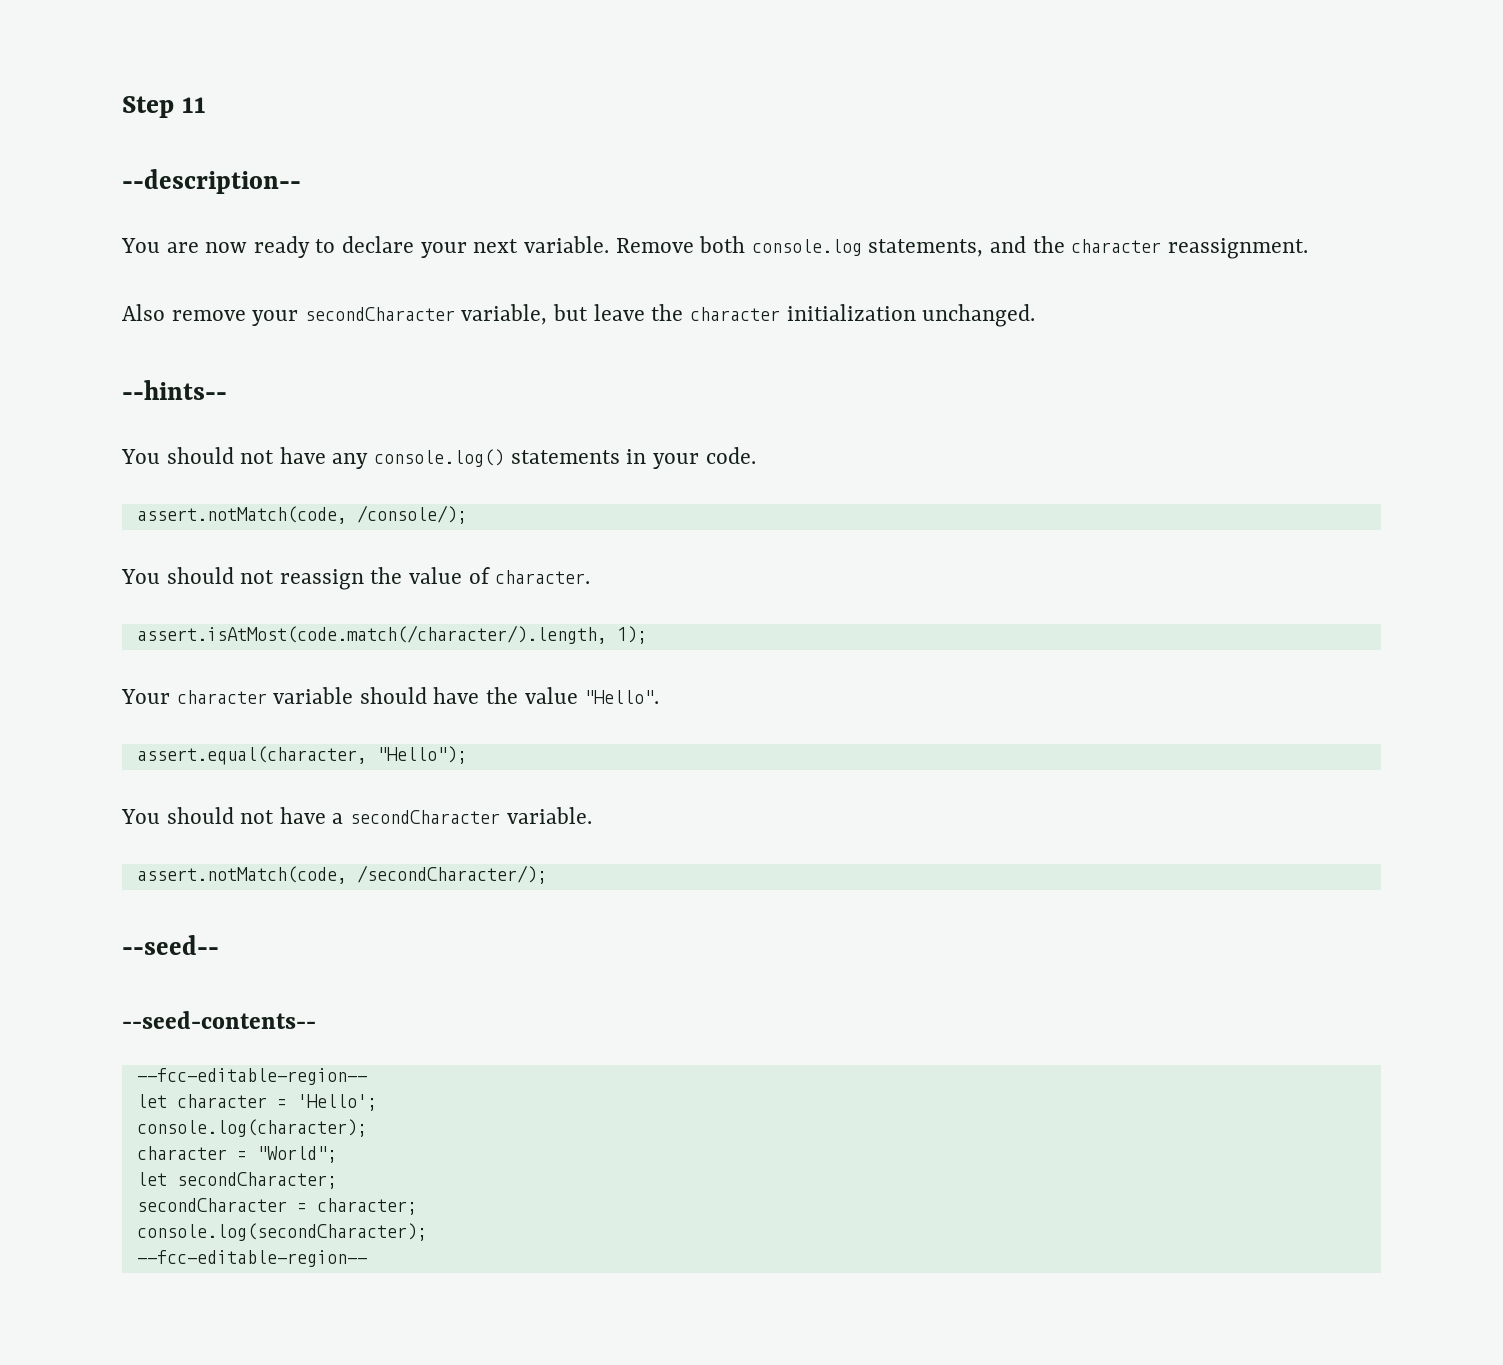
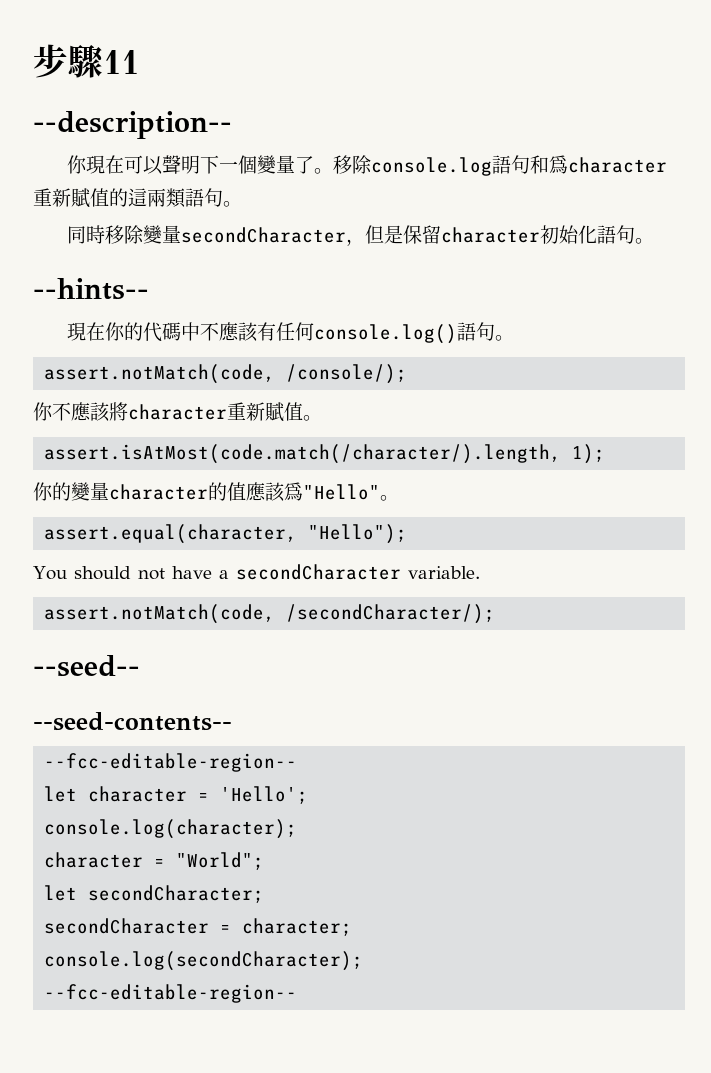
- Step 11
+ 步驟11
- You are now ready to declare your next variable. Remove both console.log statements, and the character reassignment.
- Also remove your secondCharacter variable, but leave the character initialization unchanged.
+ 你現在可以聲明下一個變量了。移除console.log語句和爲character重新賦值的這兩類語句。
+ 同時移除變量secondCharacter，但是保留character初始化語句。
  --hints--
- You should not have any console.log() statements in your code.
+ 現在你的代碼中不應該有任何console.log()語句。
  assert.notMatch(code, /console/);
- You should not reassign the value of character.
+ 你不應該將character重新賦值。
  assert.isAtMost(code.match(/character/).length, 1);
- Your character variable should have the value "Hello".
+ 你的變量character的值應該爲"Hello"。

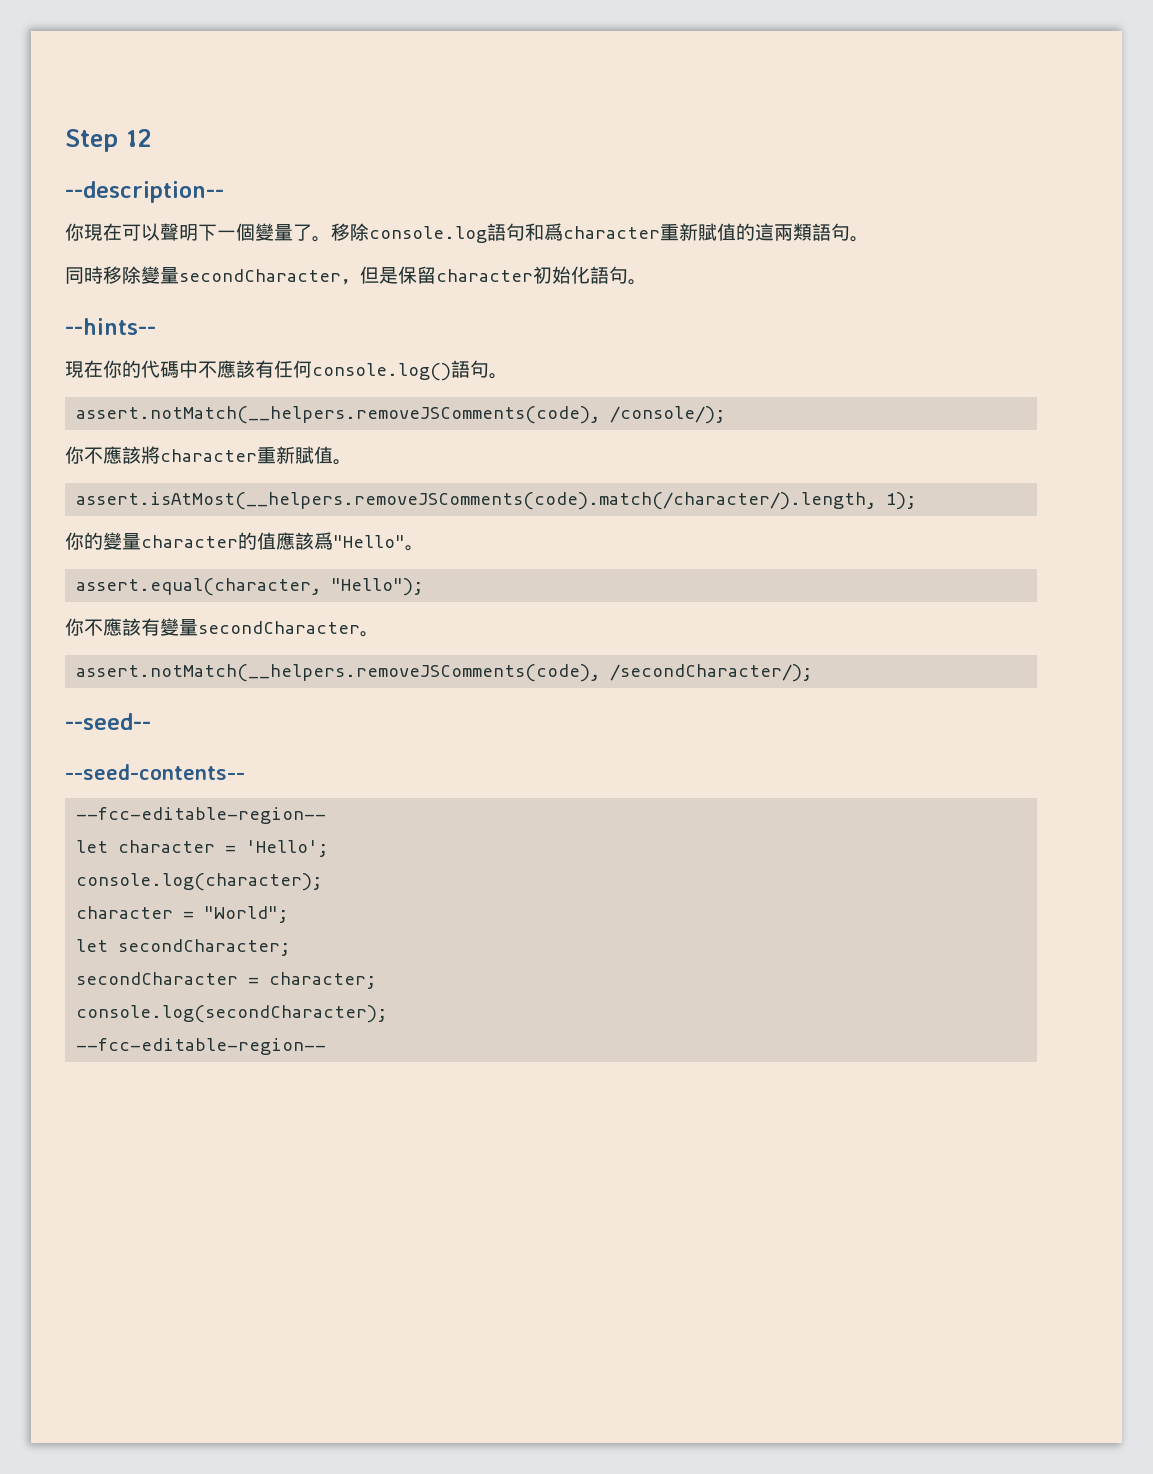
- 步驟11
+ Step 12
- assert.notMatch(code, /console/);
+ assert.notMatch(__helpers.removeJSComments(code), /console/);
- assert.isAtMost(code.match(/character/).length, 1);
+ assert.isAtMost(__helpers.removeJSComments(code).match(/character/).length, 1);
- You should not have a secondCharacter variable.
- assert.notMatch(code, /secondCharacter/);
+ 你不應該有變量secondCharacter。
+ assert.notMatch(__helpers.removeJSComments(code), /secondCharacter/);

